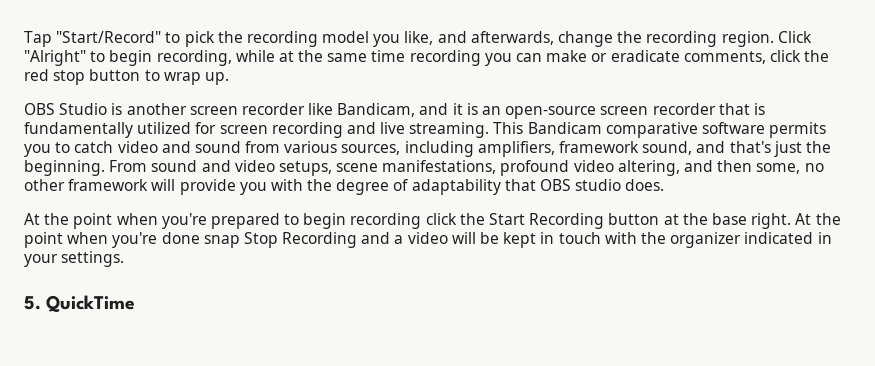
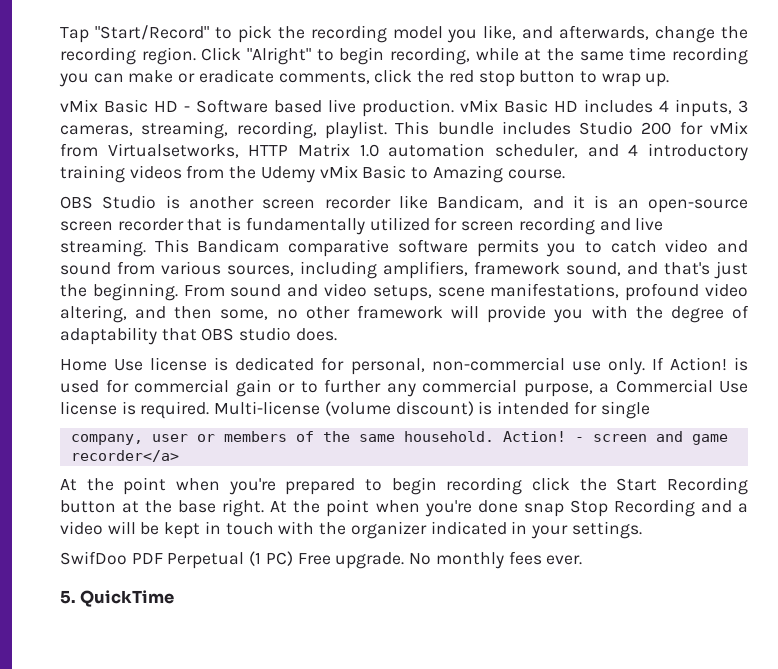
+ vMix Basic HD - Software based live production. vMix Basic HD includes 4 inputs, 3 cameras, streaming, recording, playlist. This bundle includes Studio 200 for vMix from Virtualsetworks, HTTP Matrix 1.0 automation scheduler, and 4 introductory training videos from the Udemy vMix Basic to Amazing course.
+ Home Use license is dedicated for personal, non-commercial use only. If Action! is used for commercial gain or to further any commercial purpose, a Commercial Use license is required. Multi-license (volume discount) is intended for single
+ company, user or members of the same household. Action! - screen and game recorder</a>
+ SwifDoo PDF Perpetual (1 PC) Free upgrade. No monthly fees ever.

